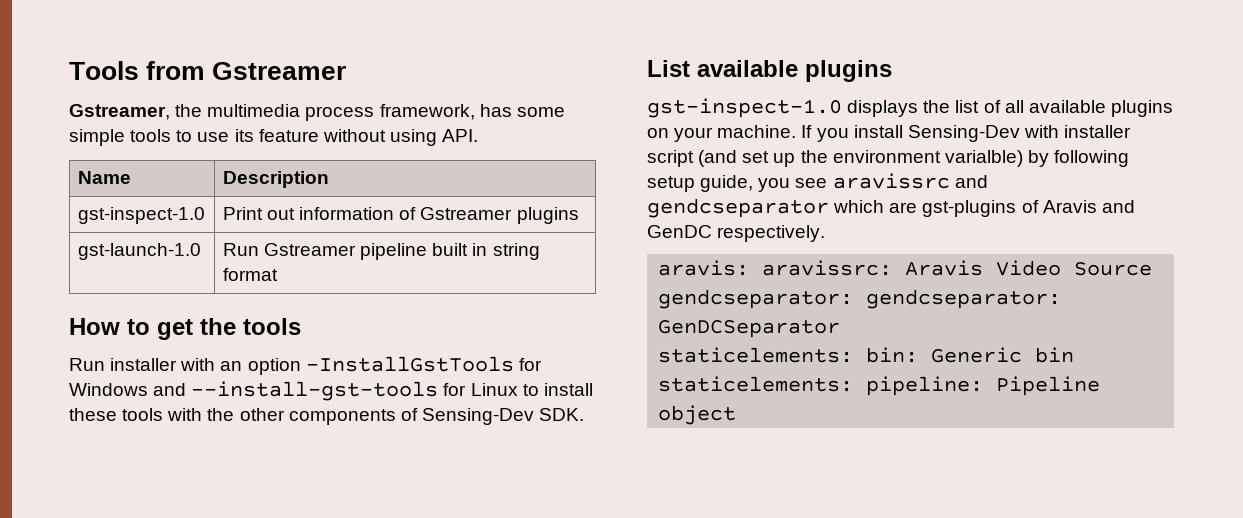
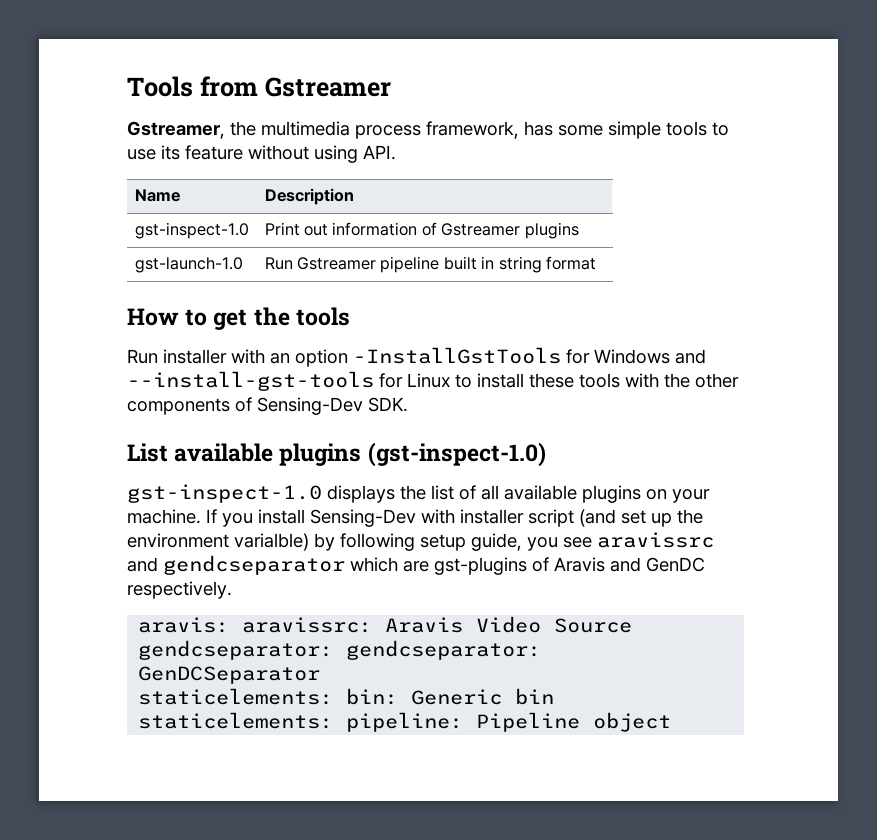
- List available plugins
+ List available plugins (gst-inspect-1.0)

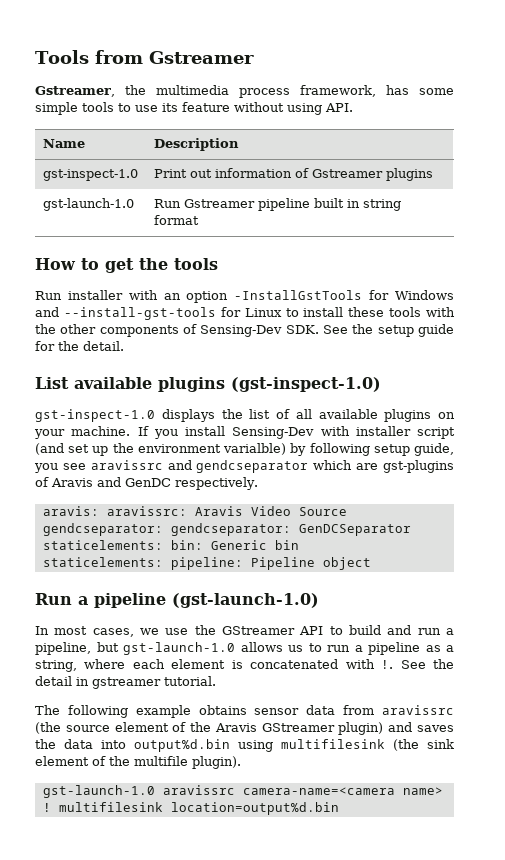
- Run installer with an option -InstallGstTools for Windows and --install-gst-tools for Linux to install these tools with the other components of Sensing-Dev SDK.
+ Run installer with an option -InstallGstTools for Windows and --install-gst-tools for Linux to install these tools with the other components of Sensing-Dev SDK. See the setup guide for the detail.
+ Run a pipeline (gst-launch-1.0)
+ In most cases, we use the GStreamer API to build and run a pipeline, but gst-launch-1.0 allows us to run a pipeline as a string, where each element is concatenated with !. See the detail in gstreamer tutorial.
+ The following example obtains sensor data from aravissrc (the source element of the Aravis GStreamer plugin) and saves the data into output%d.bin using multifilesink (the sink element of the multifile plugin).
+ gst-launch-1.0 aravissrc camera-name=<camera name> ! multifilesink location=output%d.bin

